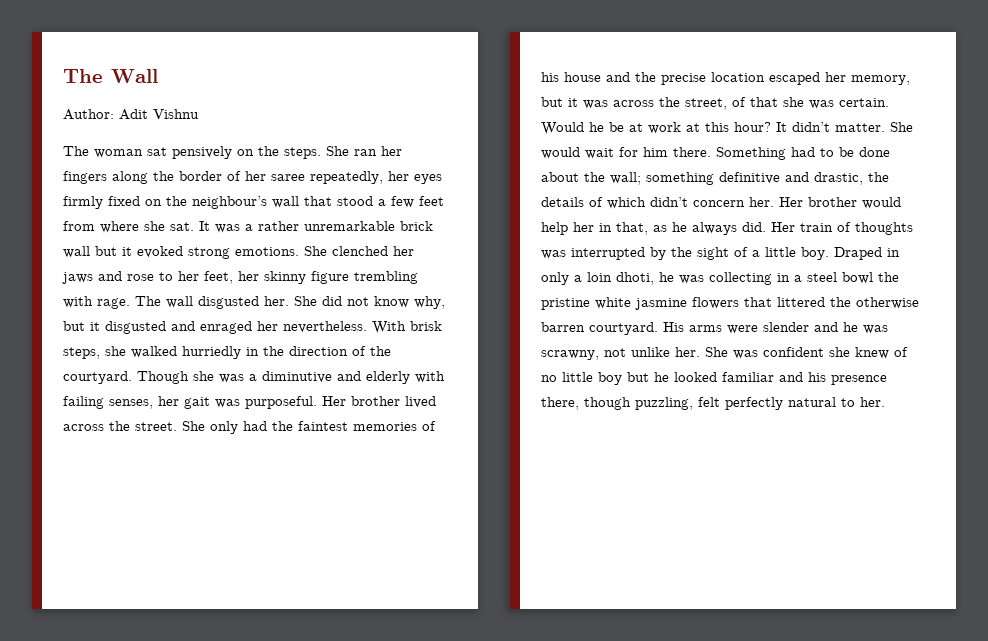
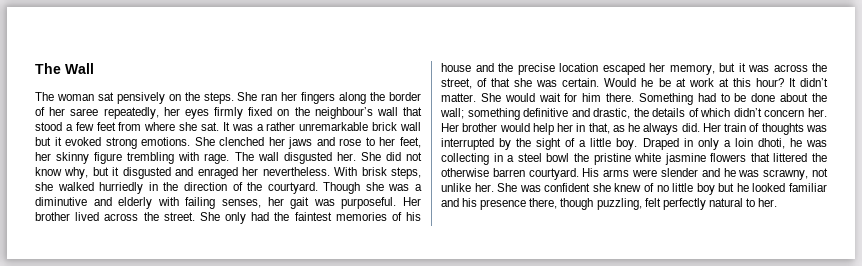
- Author: Adit Vishnu

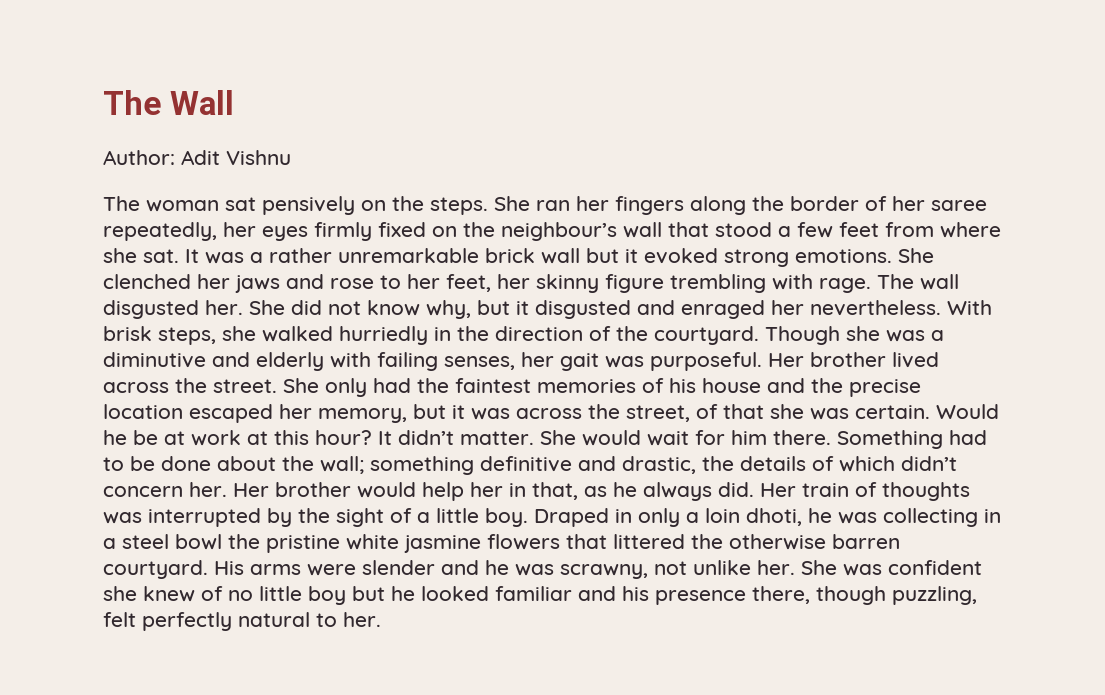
+ Author: Adit Vishnu

